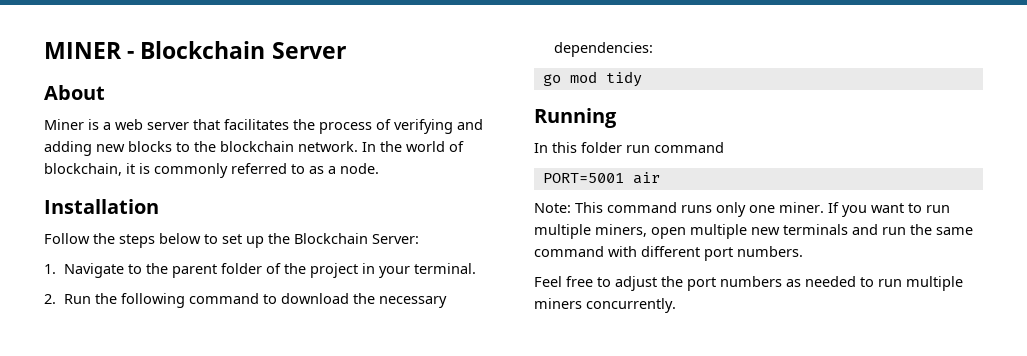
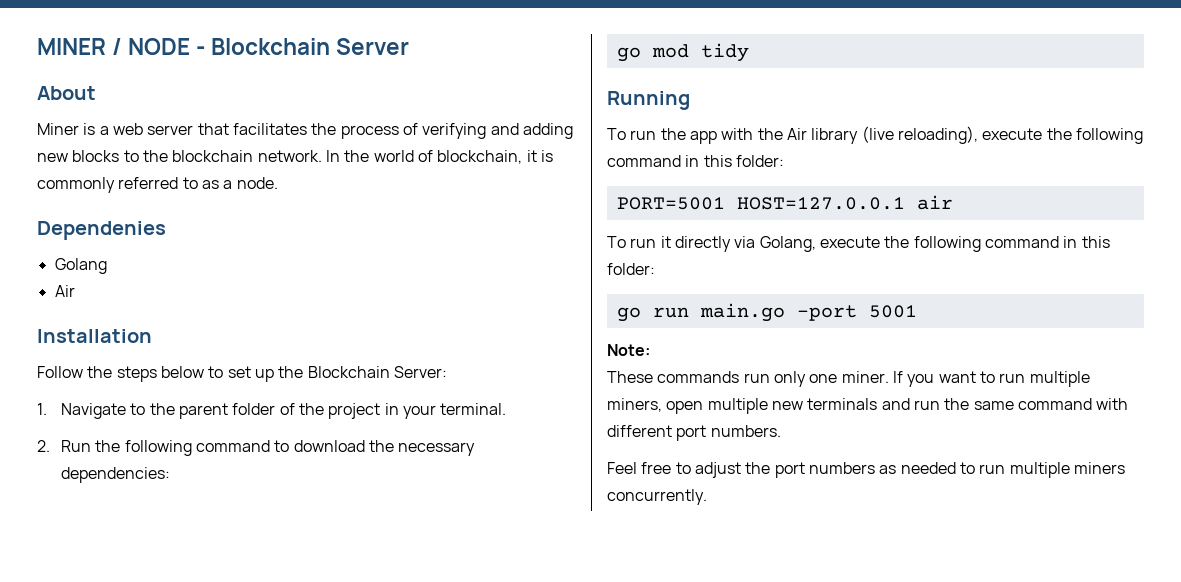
- MINER - Blockchain Server
+ MINER / NODE - Blockchain Server
+ Dependenies
+ Golang
+ Air
- In this folder run command
+ To run the app with the Air library (live reloading), execute the following command in this folder:
- PORT=5001 air
+ PORT=5001 HOST=127.0.0.1 air
- Note: This command runs only one miner.
+ To run it directly via Golang, execute the following command in this folder:
+ go run main.go -port 5001
+ Note:
+ These commands run only one miner.

